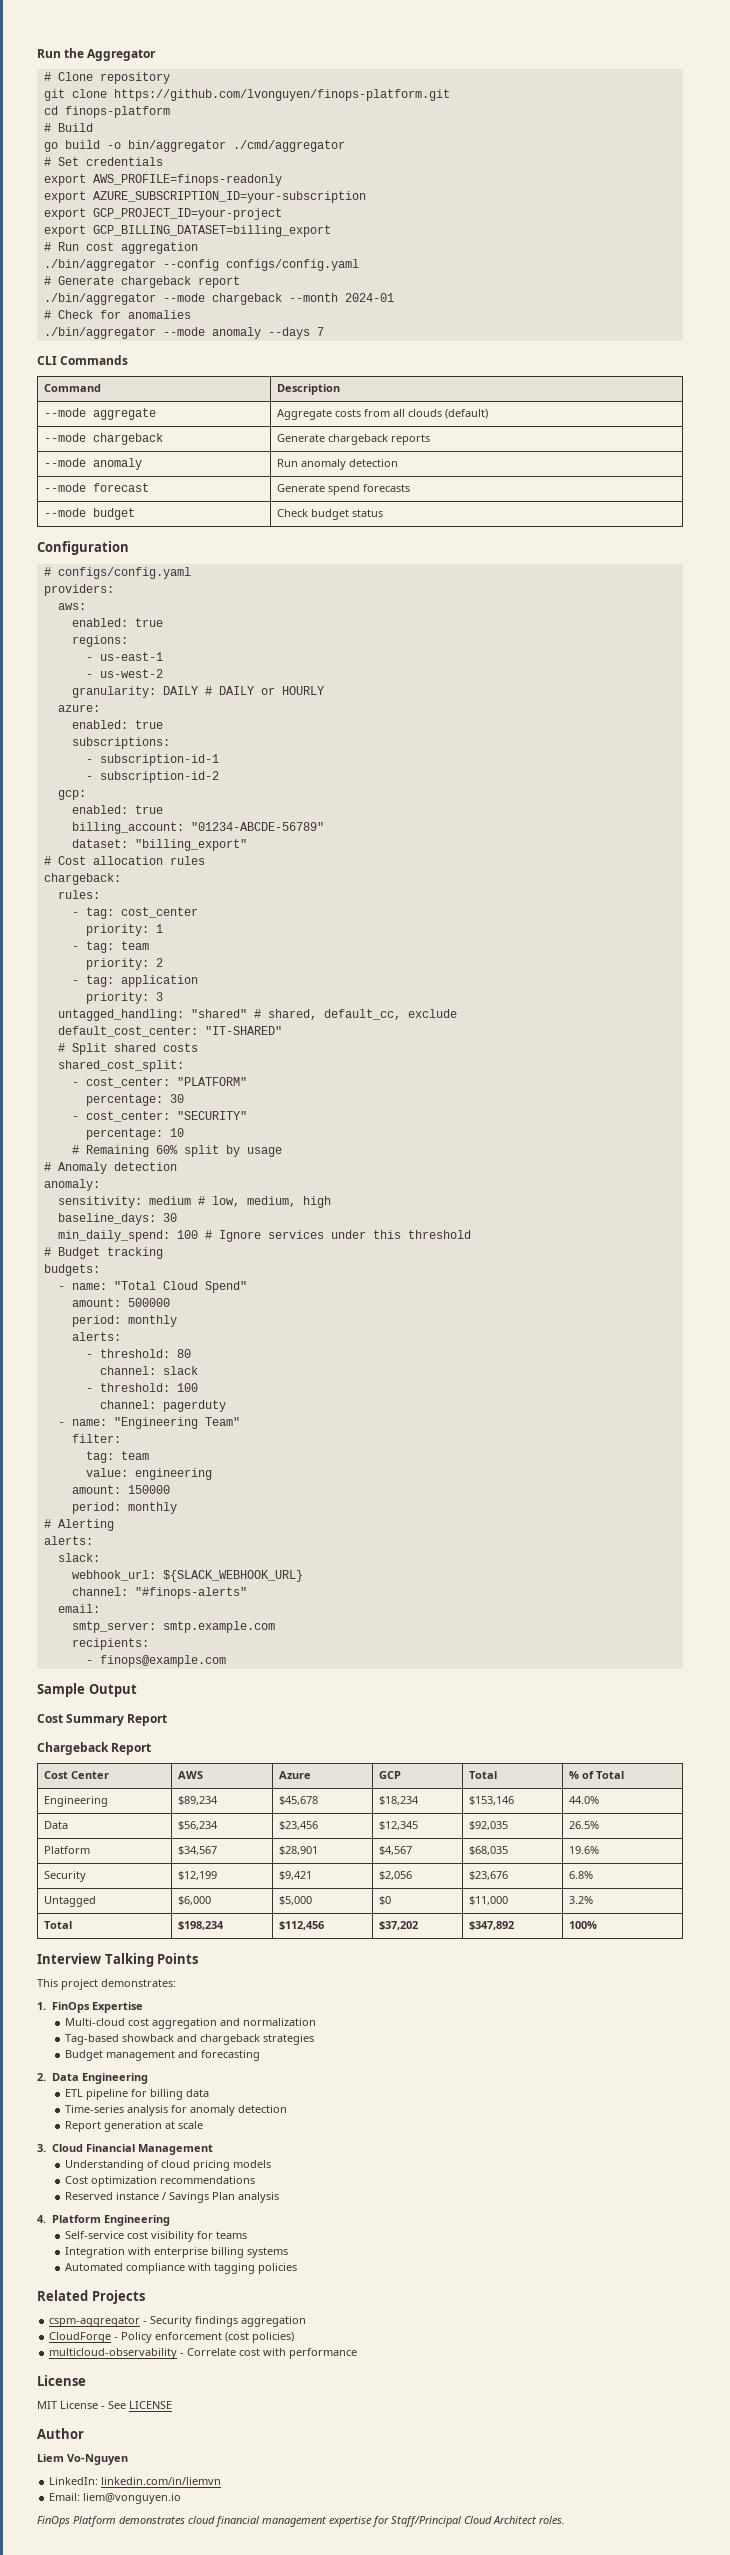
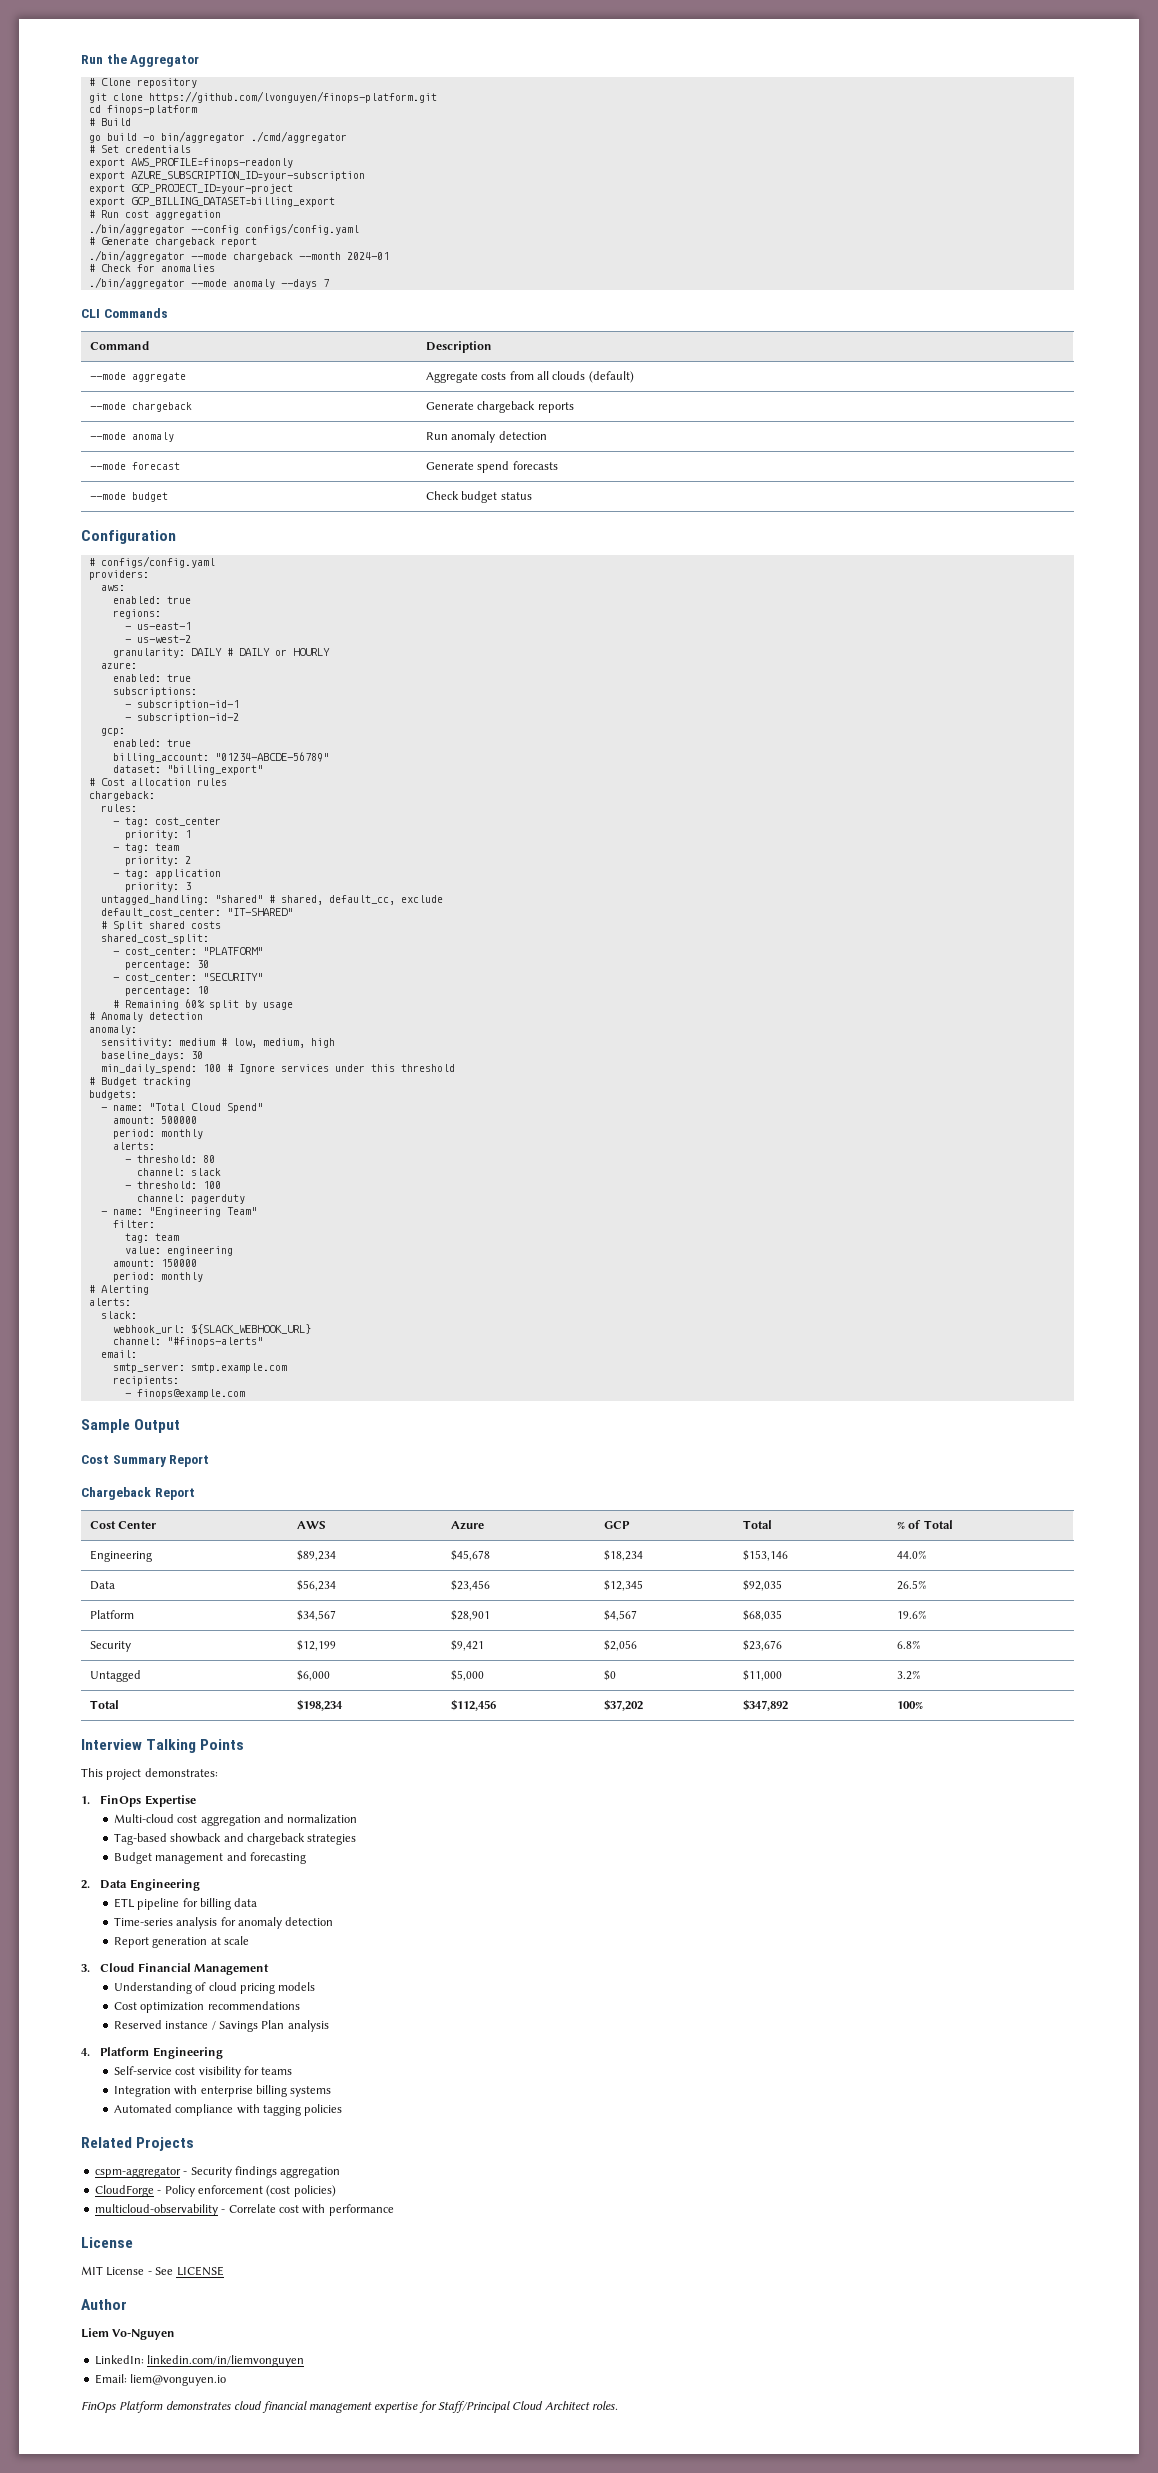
- LinkedIn: linkedin.com/in/liemvn
+ LinkedIn: linkedin.com/in/liemvonguyen

